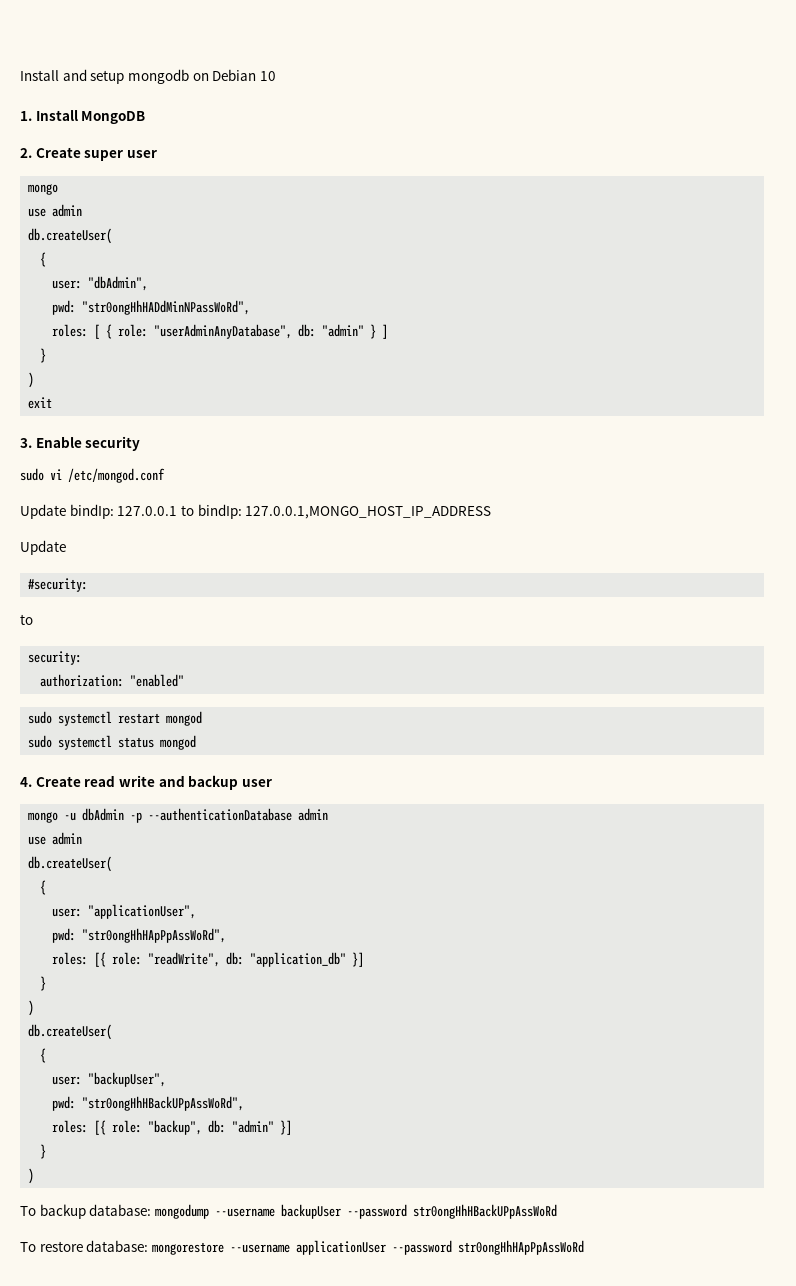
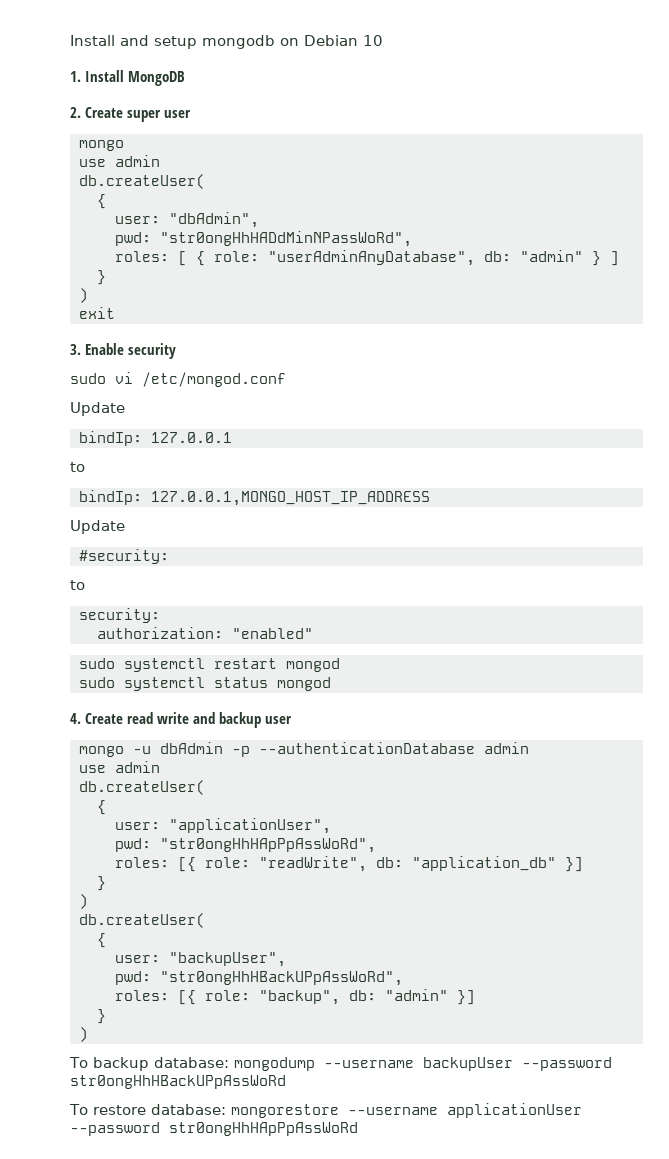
  sudo vi /etc/mongod.conf
- Update bindIp: 127.0.0.1 to bindIp: 127.0.0.1,MONGO_HOST_IP_ADDRESS
+ Update
+ bindIp: 127.0.0.1
+ to
+ bindIp: 127.0.0.1,MONGO_HOST_IP_ADDRESS

